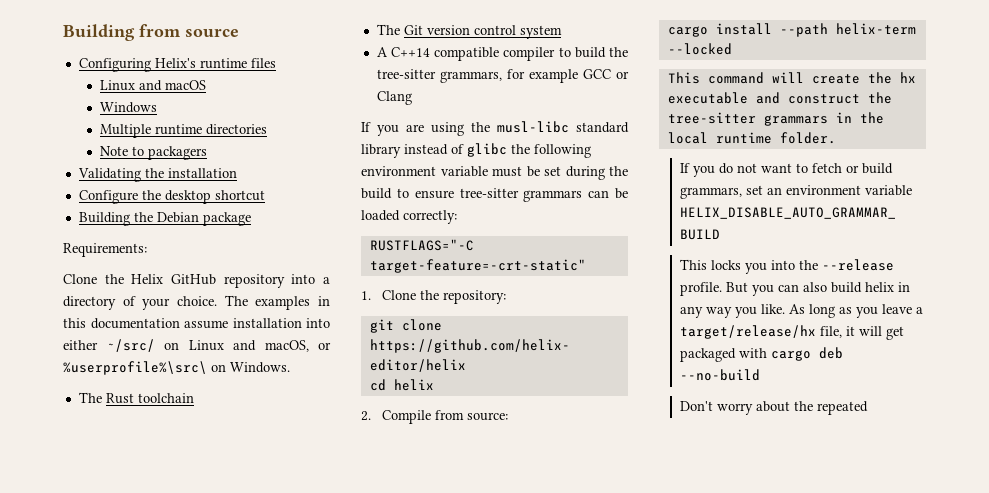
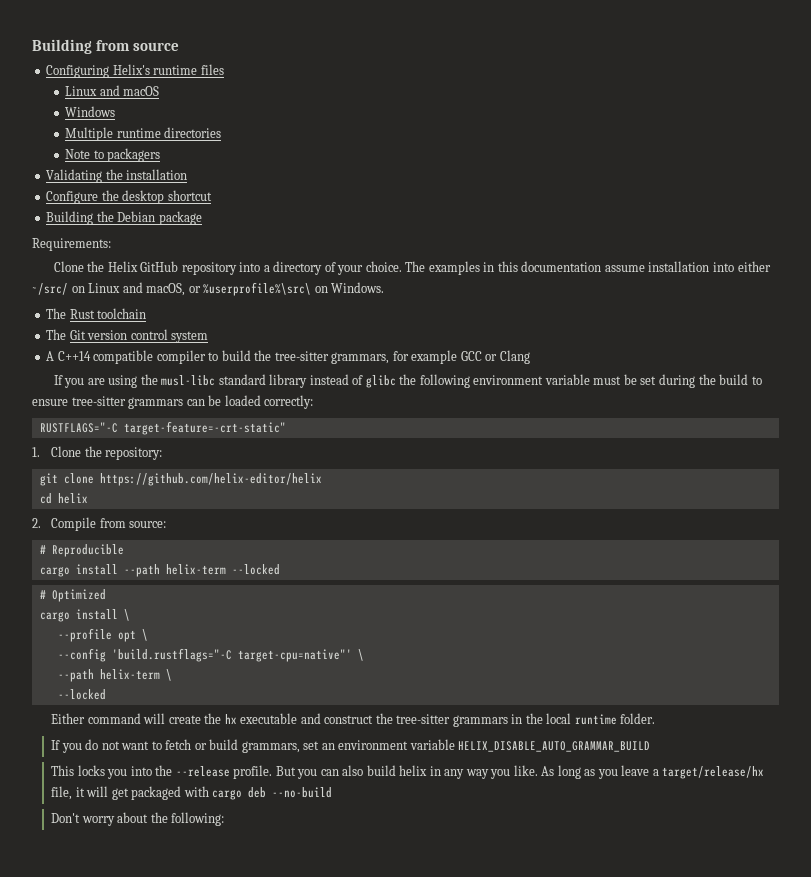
+ # Reproducible
- This command will create the hx executable and construct the tree-sitter grammars in the local runtime folder.
+ # Optimized
+ cargo install \
+ --profile opt \
+ --config 'build.rustflags="-C target-cpu=native"' \
+ --path helix-term \
+ --locked
+ Either command will create the hx executable and construct the tree-sitter grammars in the local runtime folder.
- Don't worry about the repeated
+ Don't worry about the following:

